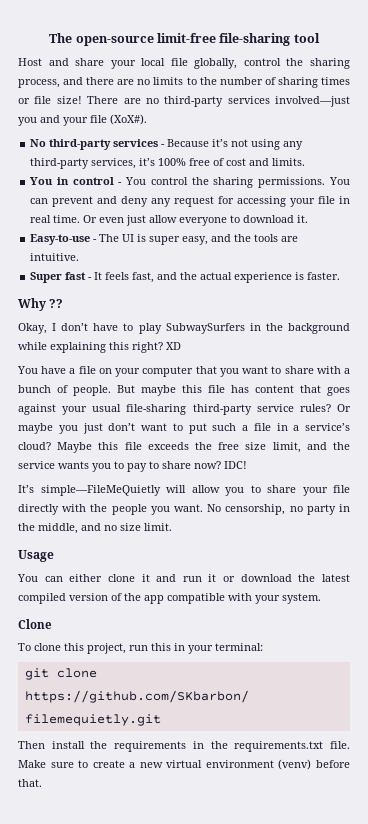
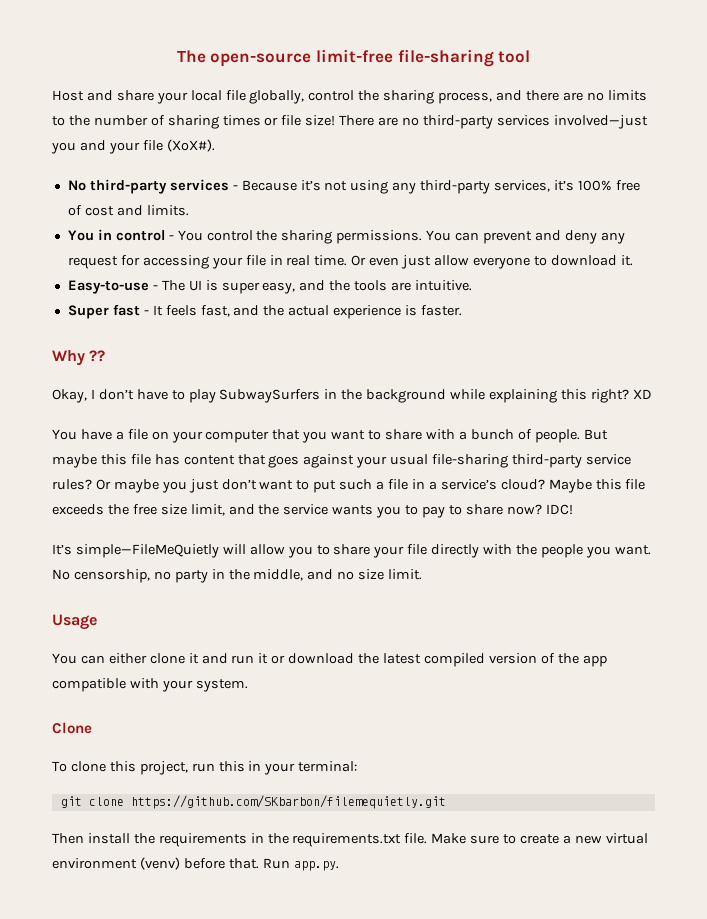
+ Run app.py.

